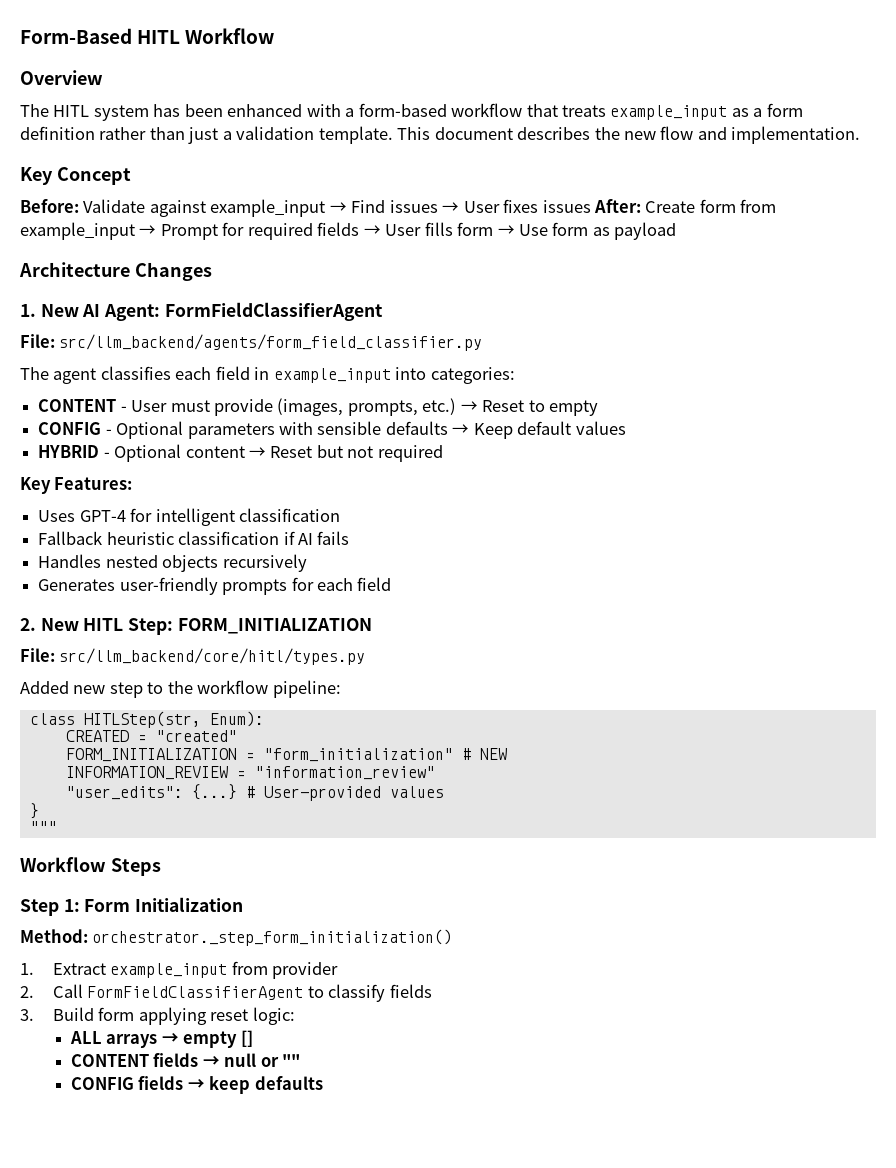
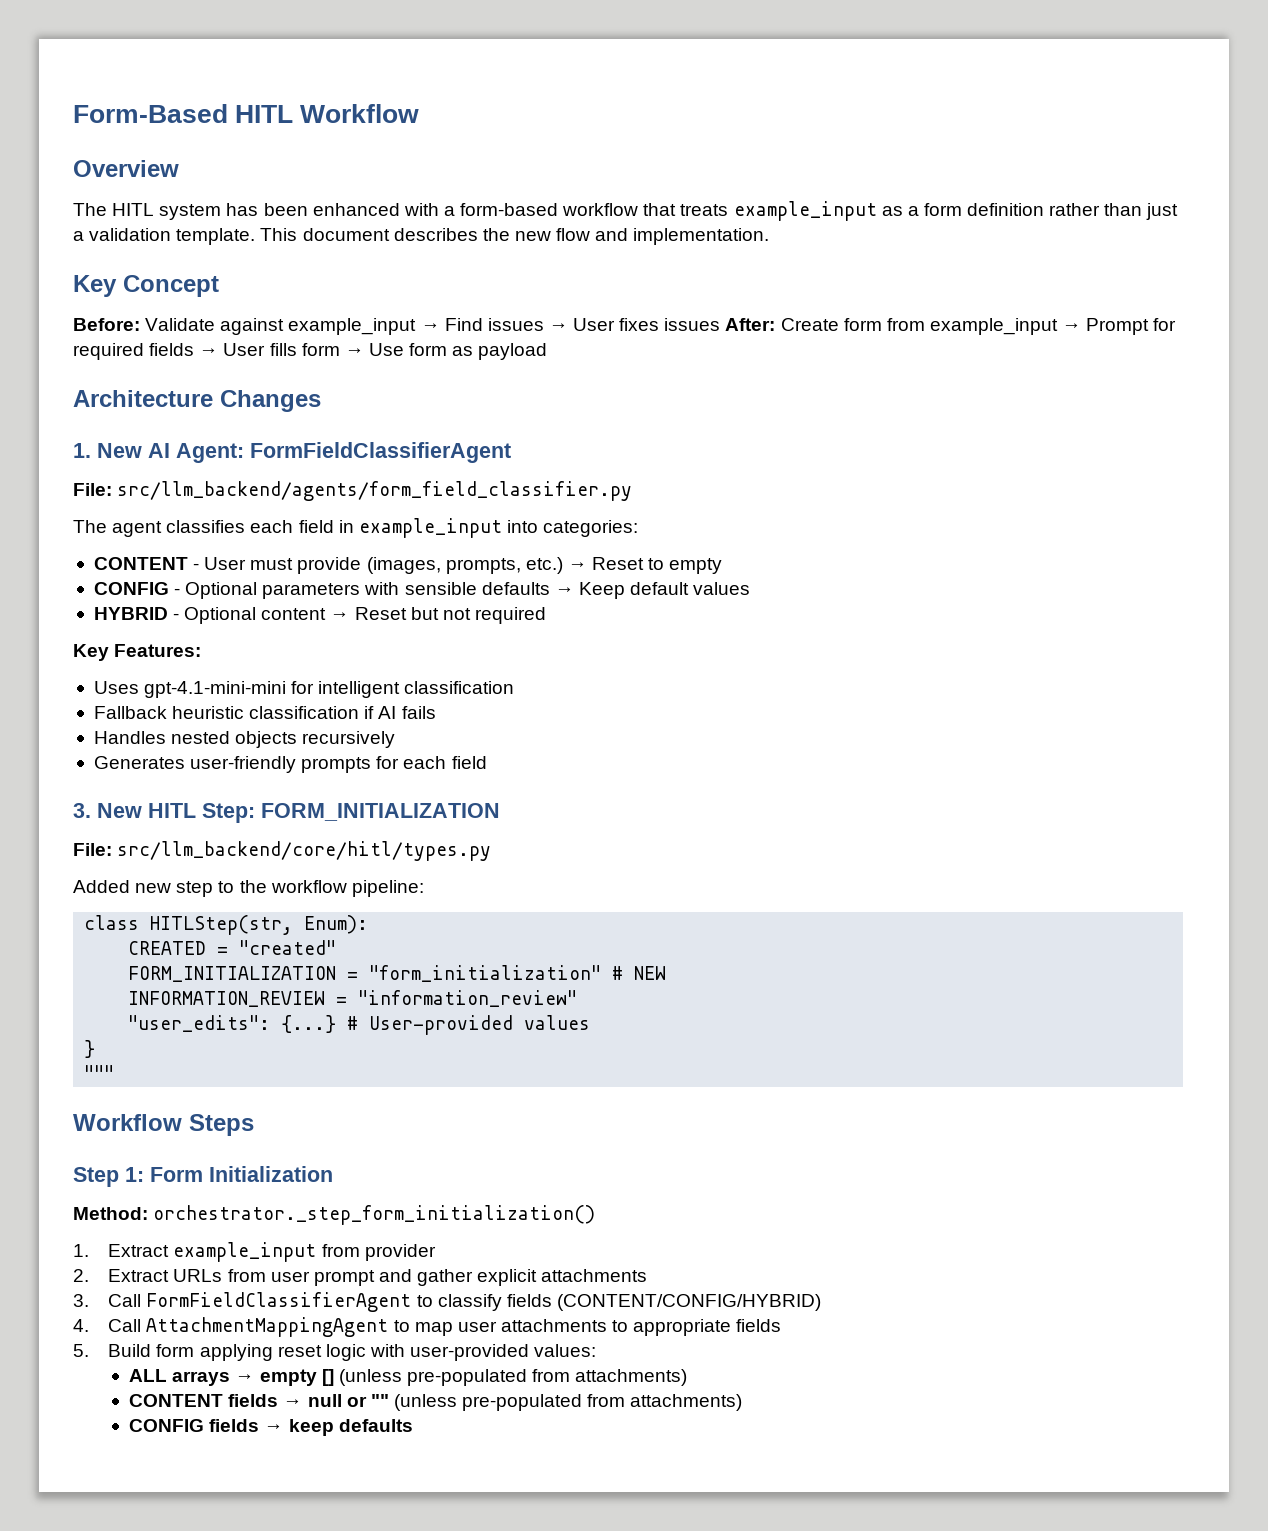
- Uses GPT-4 for intelligent classification
+ Uses gpt-4.1-mini-mini for intelligent classification
- 2. New HITL Step: FORM_INITIALIZATION
+ 3. New HITL Step: FORM_INITIALIZATION
- 2. Call FormFieldClassifierAgent to classify fields
- 3. Build form applying reset logic:
+ 2. Extract URLs from user prompt and gather explicit attachments
+ 3. Call FormFieldClassifierAgent to classify fields (CONTENT/CONFIG/HYBRID)
+ 4. Call AttachmentMappingAgent to map user attachments to appropriate fields
+ 5. Build form applying reset logic with user-provided values:
- ALL arrays → empty []
+ ALL arrays → empty [] (unless pre-populated from attachments)
- CONTENT fields → null or ""
+ CONTENT fields → null or "" (unless pre-populated from attachments)

